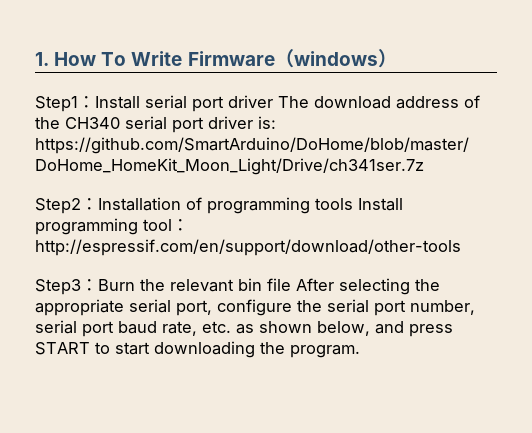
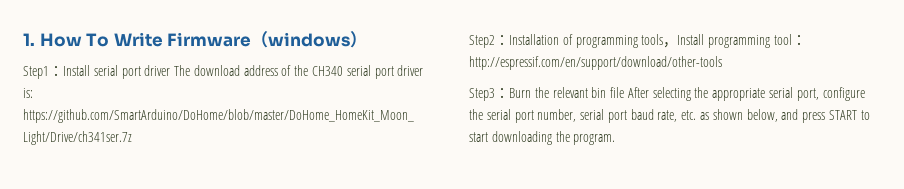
- Step2：Installation of programming tools Install programming tool：http://espressif.com/en/support/download/other-tools
+ Step2：Installation of programming tools，Install programming tool：http://espressif.com/en/support/download/other-tools

